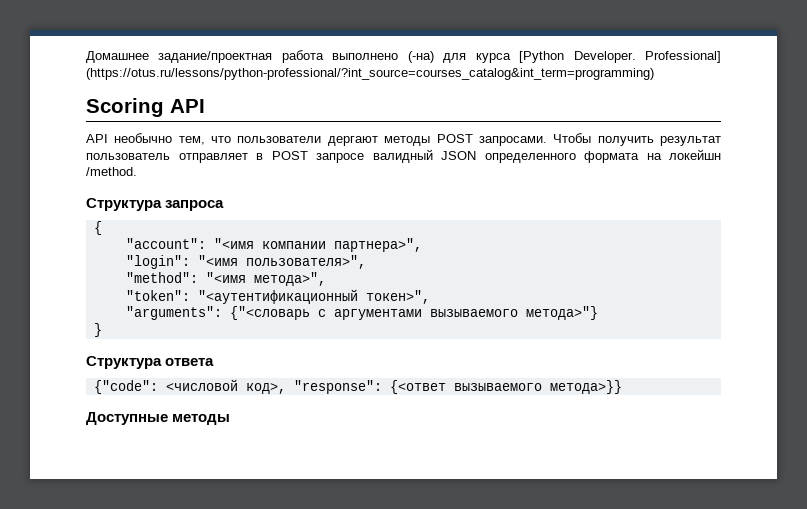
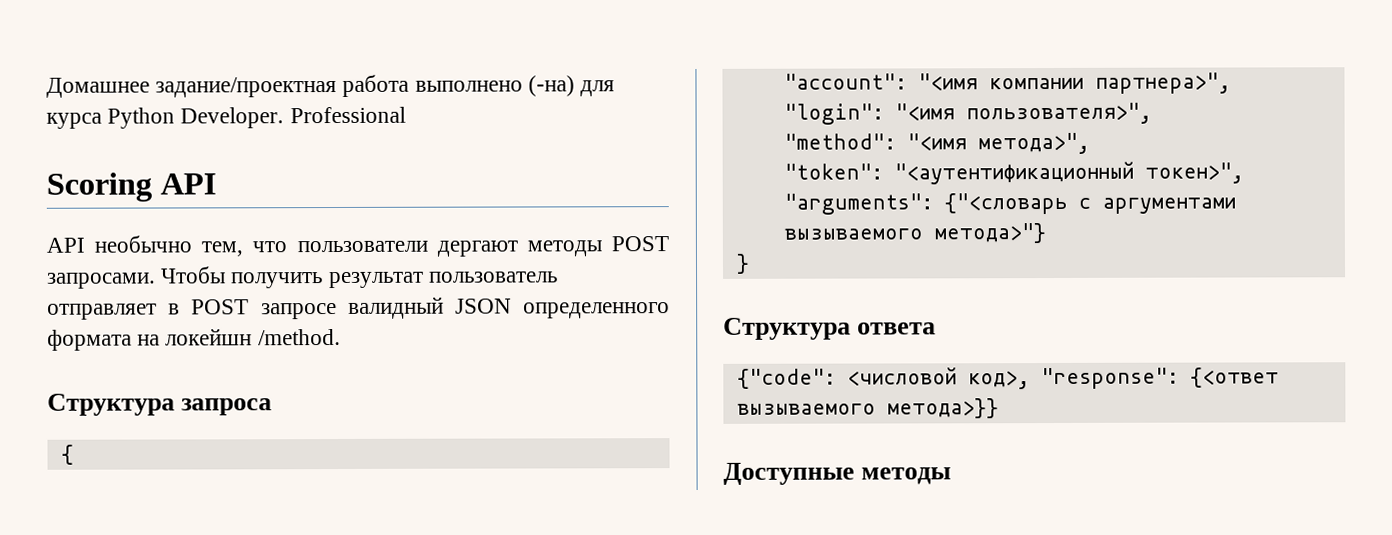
- Домашнее задание/проектная работа выполнено (-на) для курса [Python Developer. Professional] (https://otus.ru/lessons/python-professional/?int_source=courses_catalog&int_term=programming)
+ Домашнее задание/проектная работа выполнено (-на) для курса Python Developer. Professional

